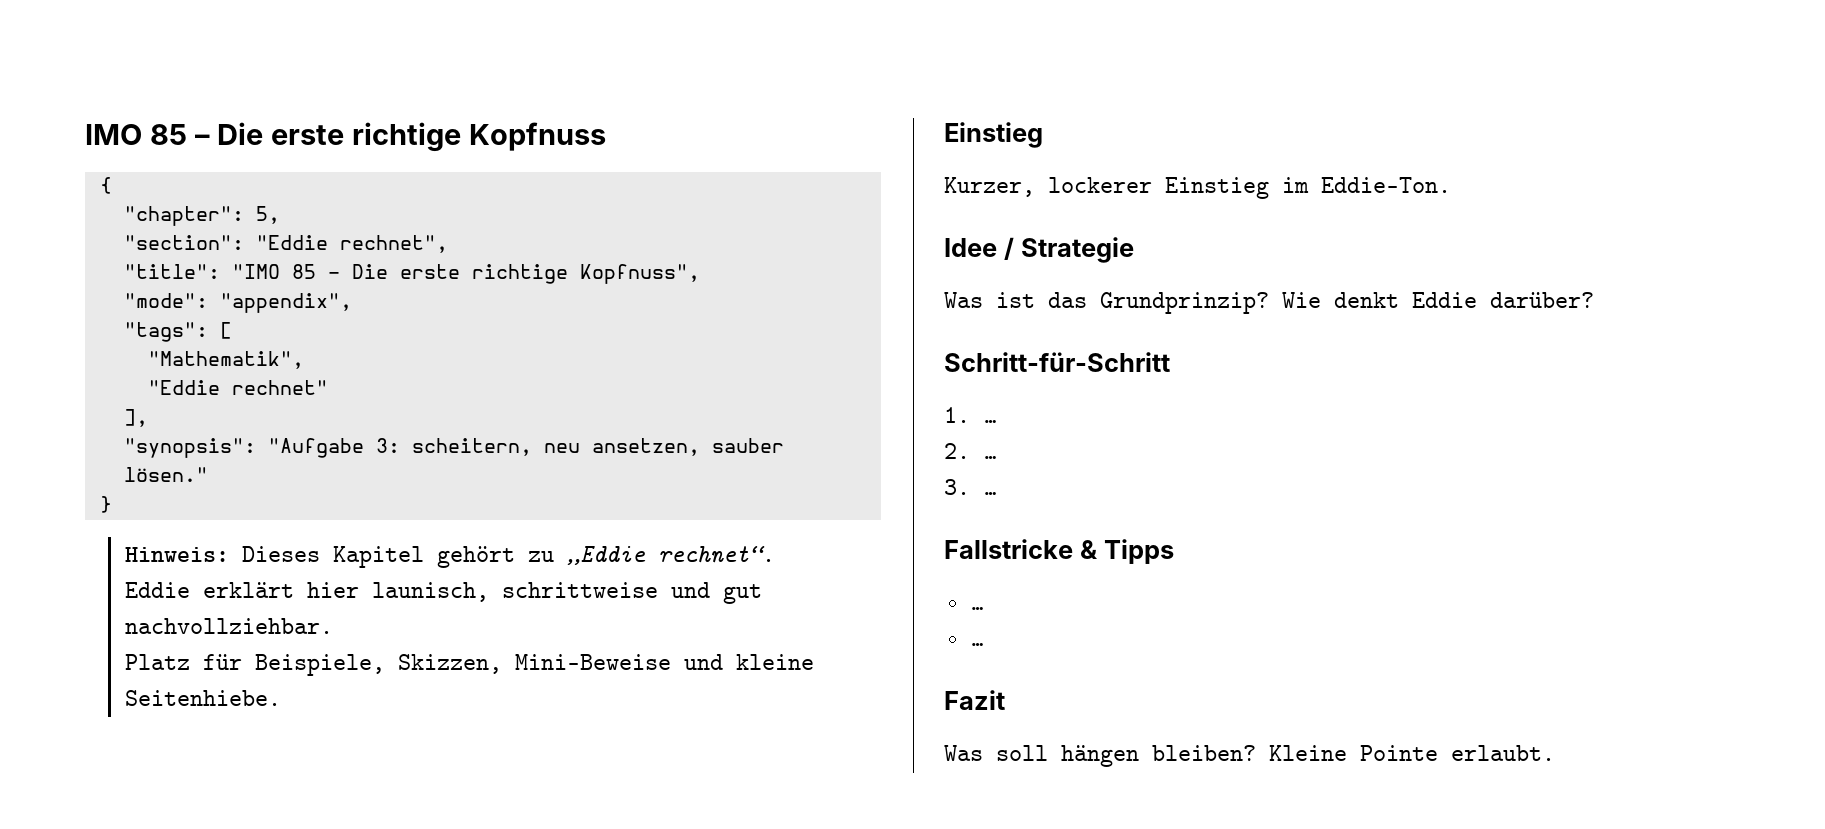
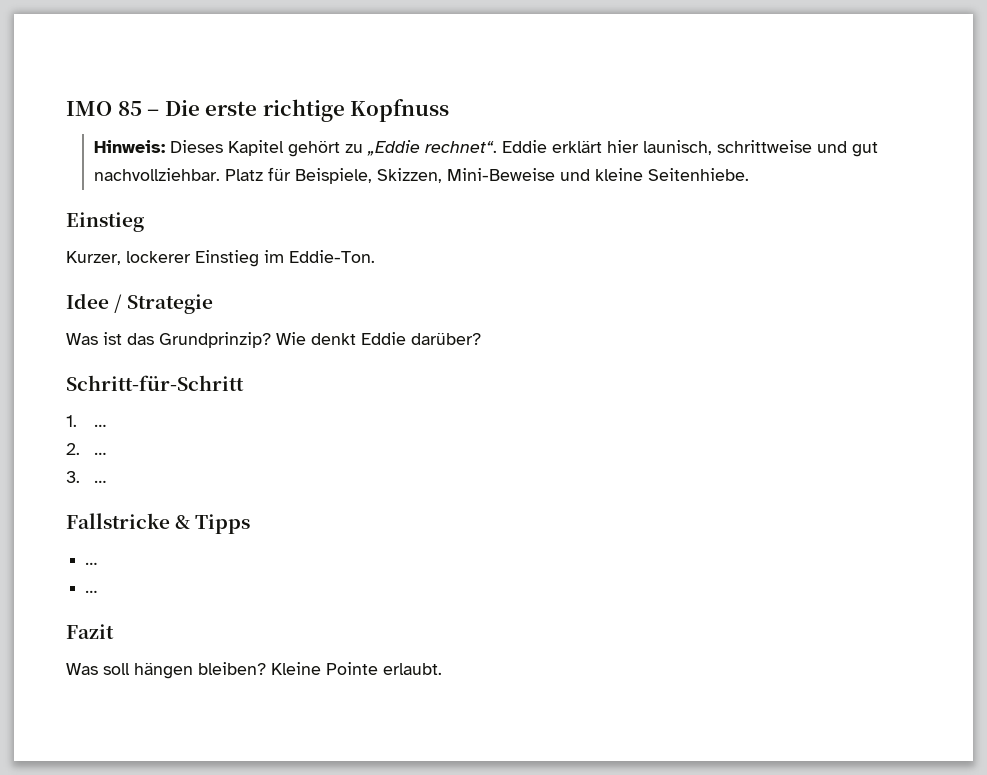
- {
- "chapter": 5,
- "section": "Eddie rechnet",
- "title": "IMO 85 – Die erste richtige Kopfnuss",
- "mode": "appendix",
- "tags": [
- "Mathematik",
- "Eddie rechnet"
- ],
- "synopsis": "Aufgabe 3: scheitern, neu ansetzen, sauber lösen."
- }
- Hinweis: Dieses Kapitel gehört zu „Eddie rechnet“.
- Eddie erklärt hier launisch, schrittweise und gut nachvollziehbar.
- Platz für Beispiele, Skizzen, Mini-Beweise und kleine Seitenhiebe.
+ Hinweis: Dieses Kapitel gehört zu „Eddie rechnet“. Eddie erklärt hier launisch, schrittweise und gut nachvollziehbar. Platz für Beispiele, Skizzen, Mini-Beweise und kleine Seitenhiebe.

